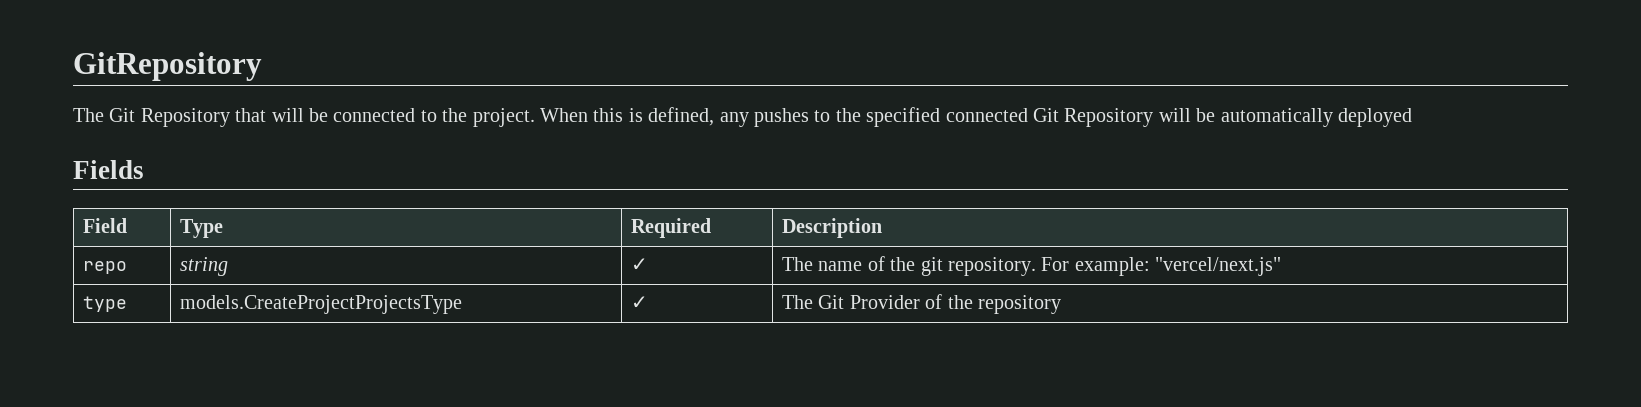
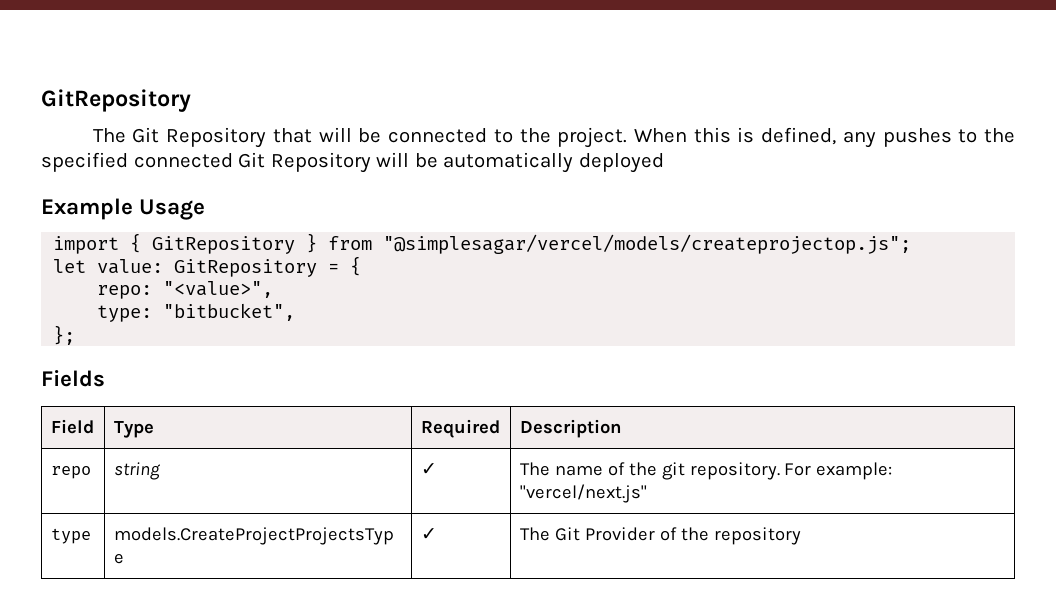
+ Example Usage
+ import { GitRepository } from "@simplesagar/vercel/models/createprojectop.js";
+ let value: GitRepository = {
+ repo: "<value>",
+ type: "bitbucket",
+ };

